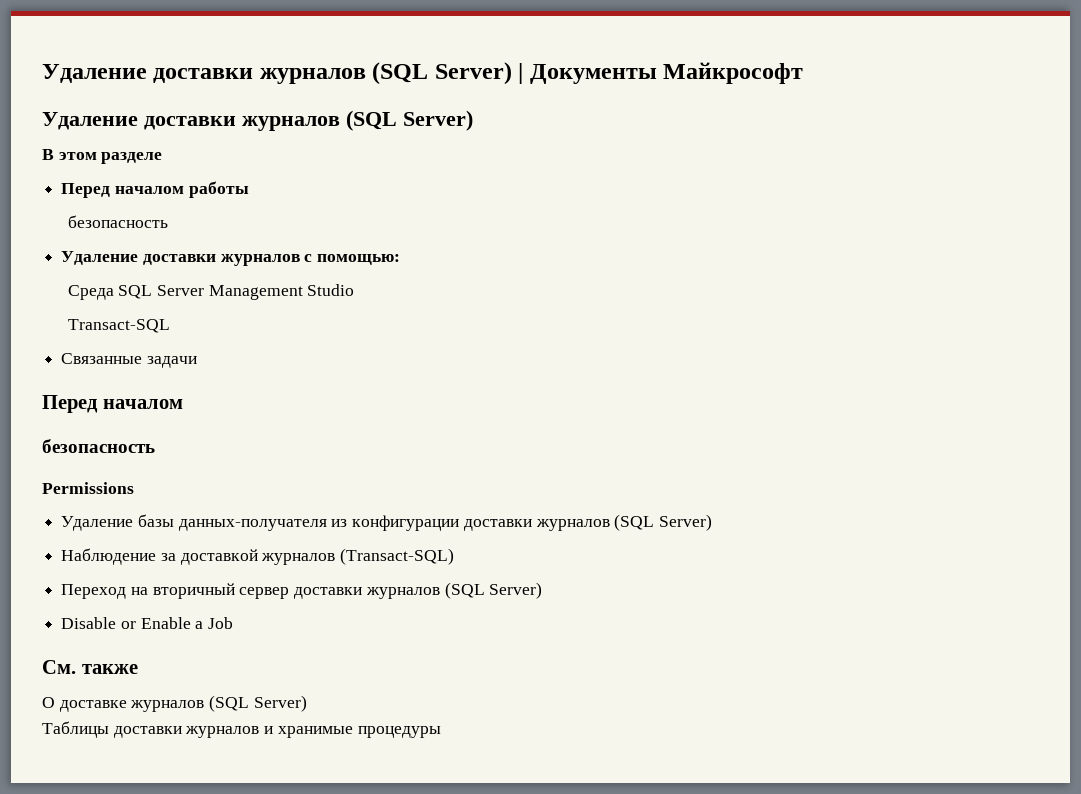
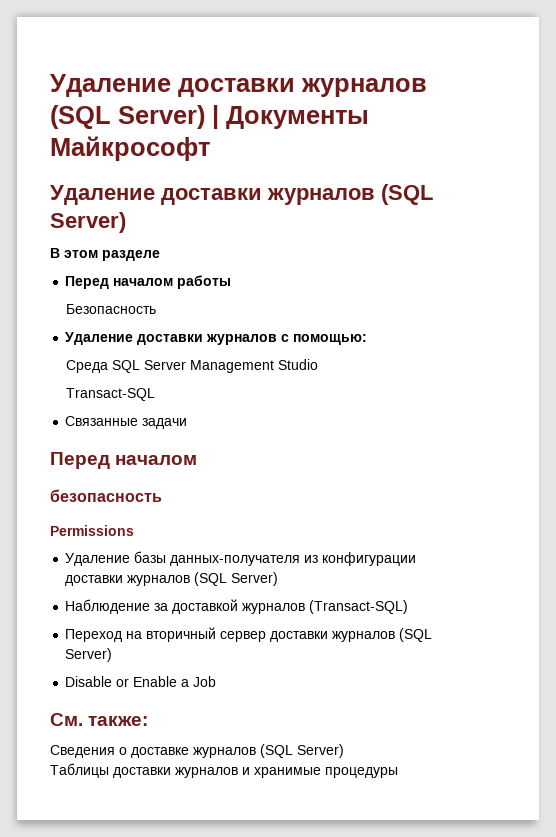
  Перед началом работы
- безопасность
+ Безопасность
- См. также
- О доставке журналов (SQL Server)
+ См. также:
+ Сведения о доставке журналов (SQL Server)

